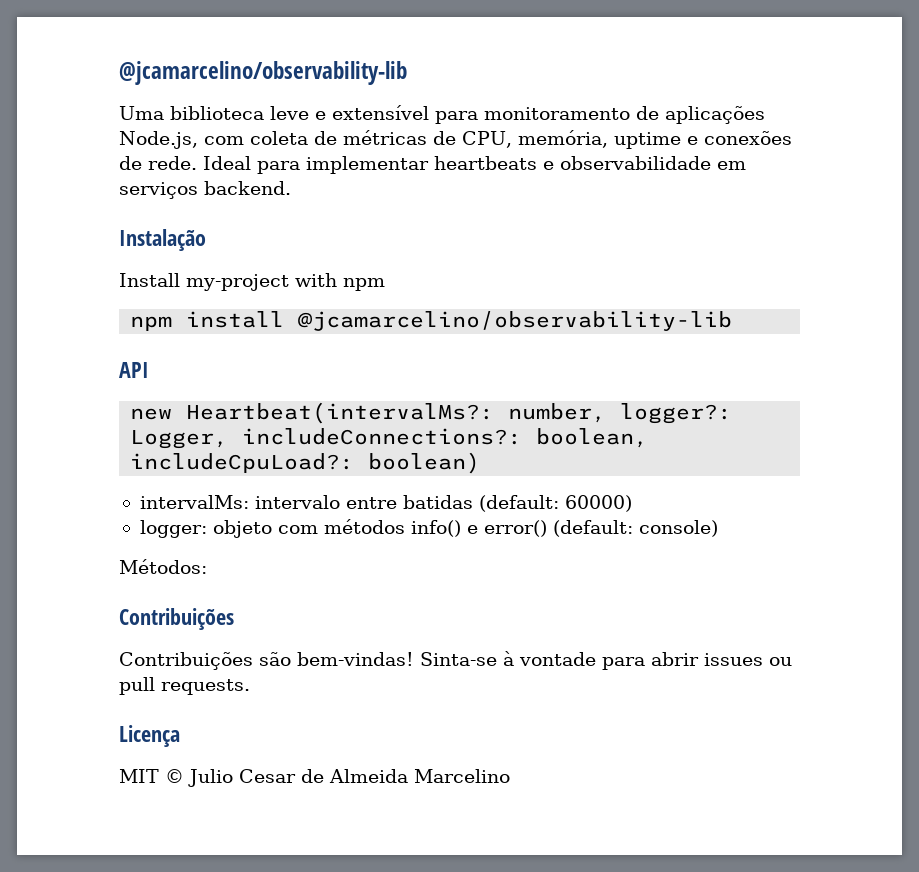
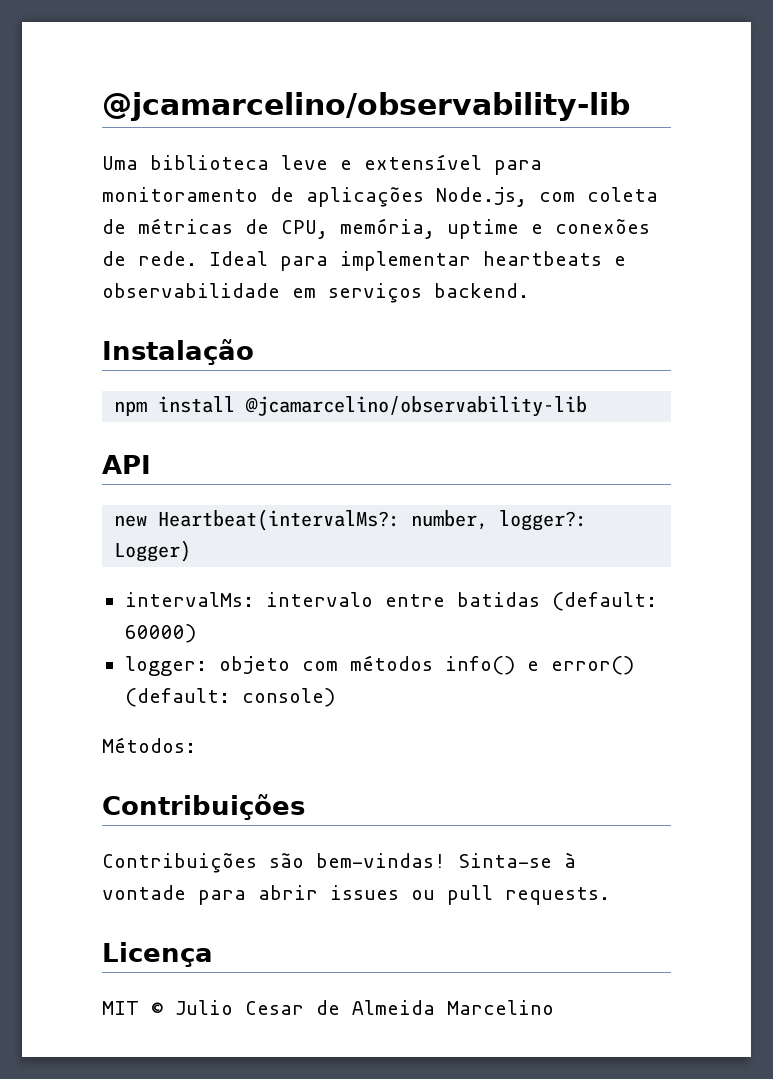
- Install my-project with npm
- new Heartbeat(intervalMs?: number, logger?: Logger, includeConnections?: boolean, includeCpuLoad?: boolean)
+ new Heartbeat(intervalMs?: number, logger?: Logger)

